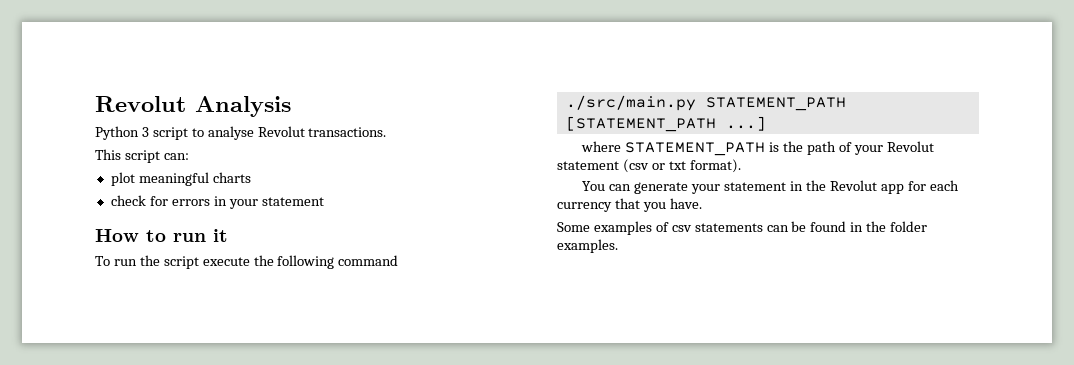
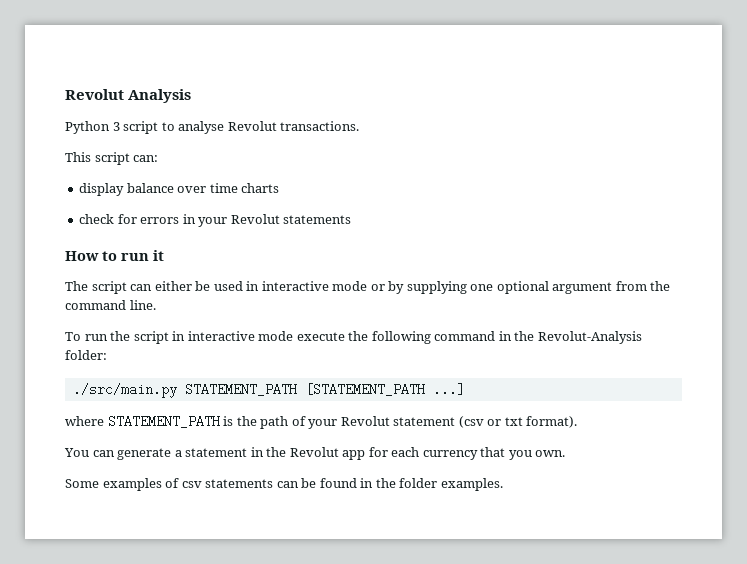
- plot meaningful charts
+ display balance over time charts
- check for errors in your statement
+ check for errors in your Revolut statements
+ The script can either be used in interactive mode or by supplying one optional argument from the command line.
- To run the script execute the following command
+ To run the script in interactive mode execute the following command in the Revolut-Analysis folder:
- You can generate your statement in the Revolut app for each currency that you have.
+ You can generate a statement in the Revolut app for each currency that you own.

